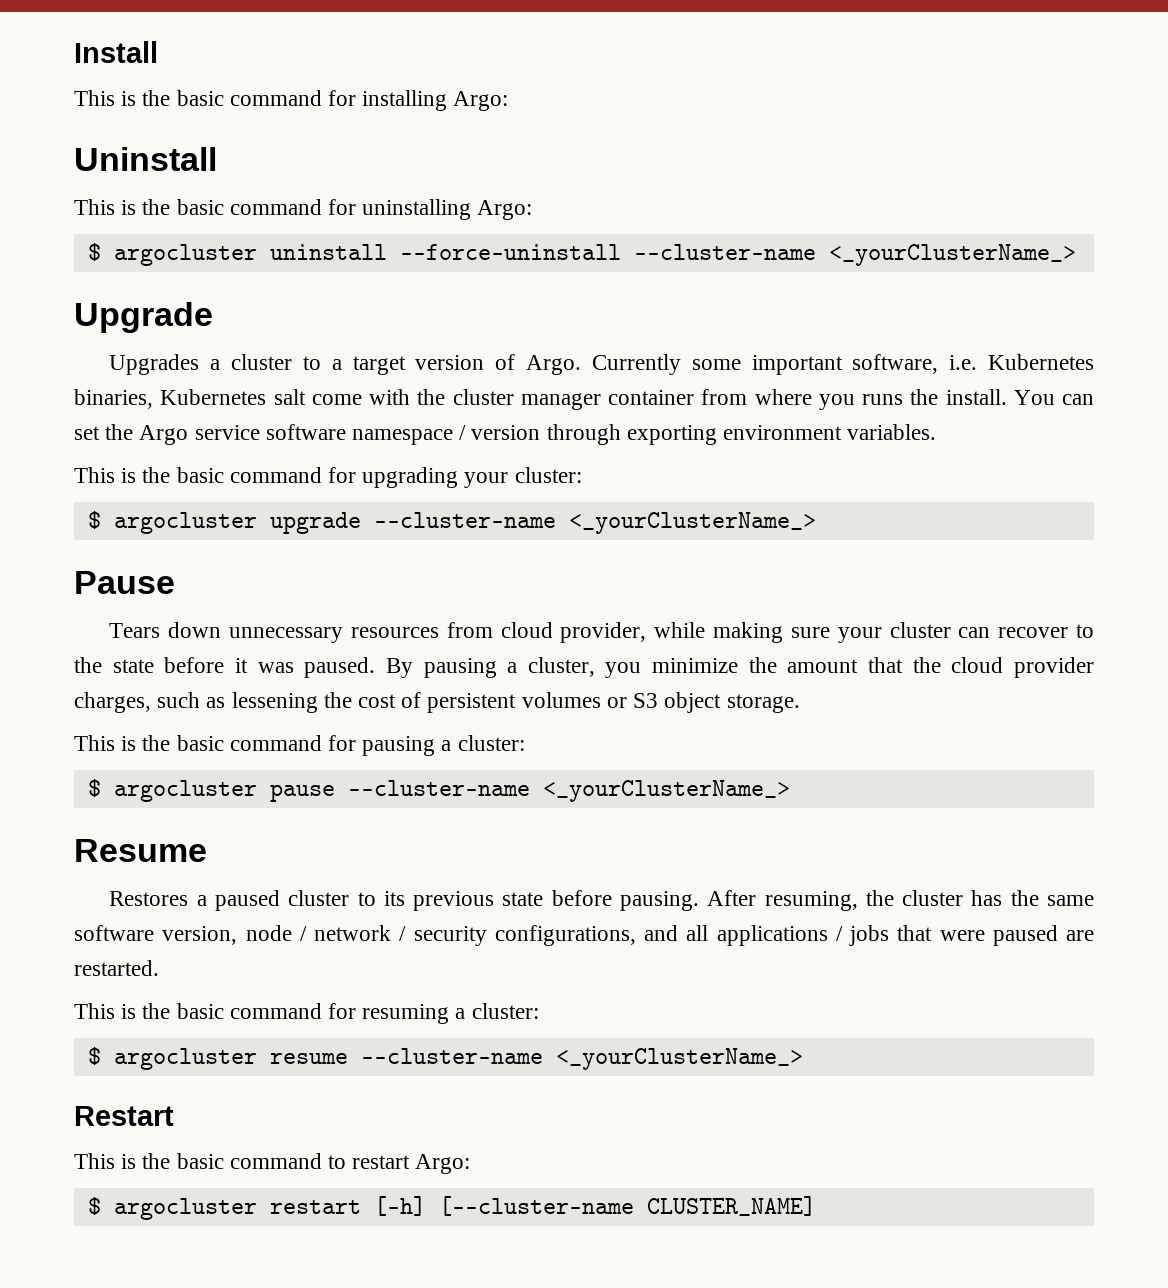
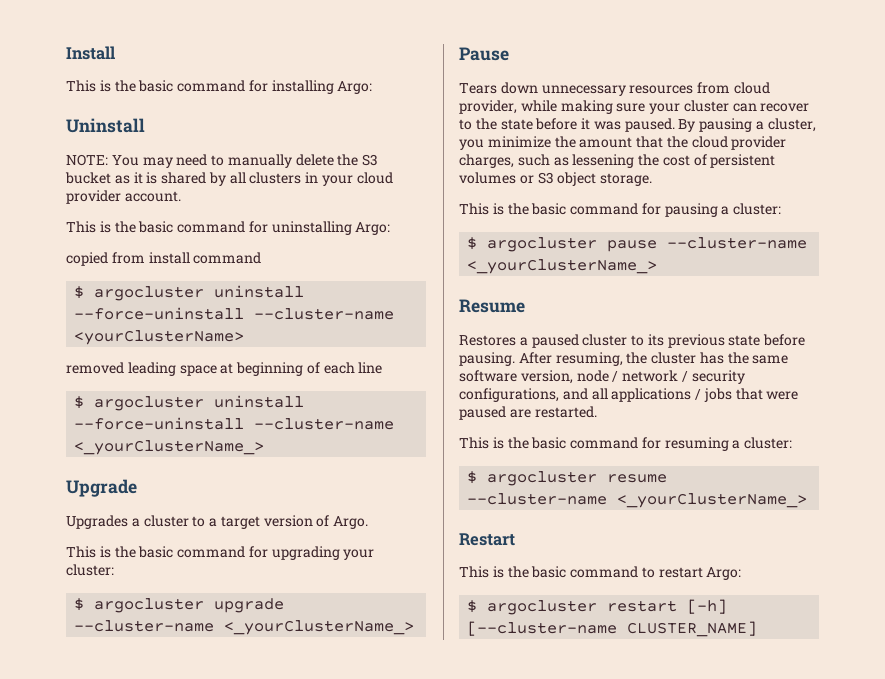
+ NOTE: You may need to manually delete the S3 bucket as it is shared by all clusters in your cloud provider account.
+ copied from install command
+ $ argocluster uninstall --force-uninstall --cluster-name <yourClusterName>
+ removed leading space at beginning of each line
- Currently some important software, i.e. Kubernetes binaries, Kubernetes salt come with the cluster manager container from where you runs the install. You can set the Argo service software namespace / version through exporting environment variables.

